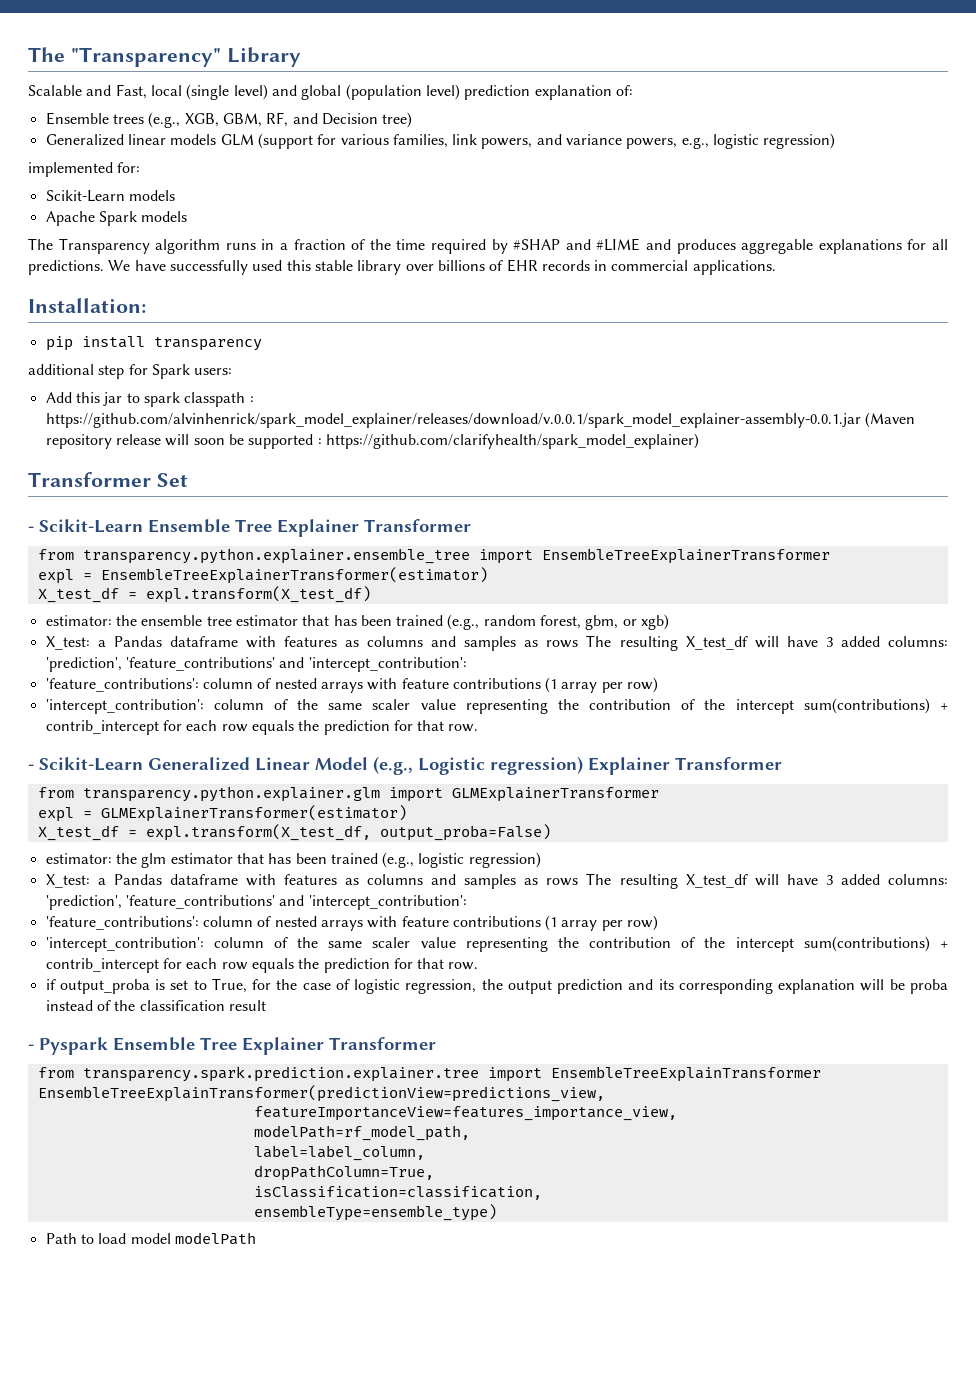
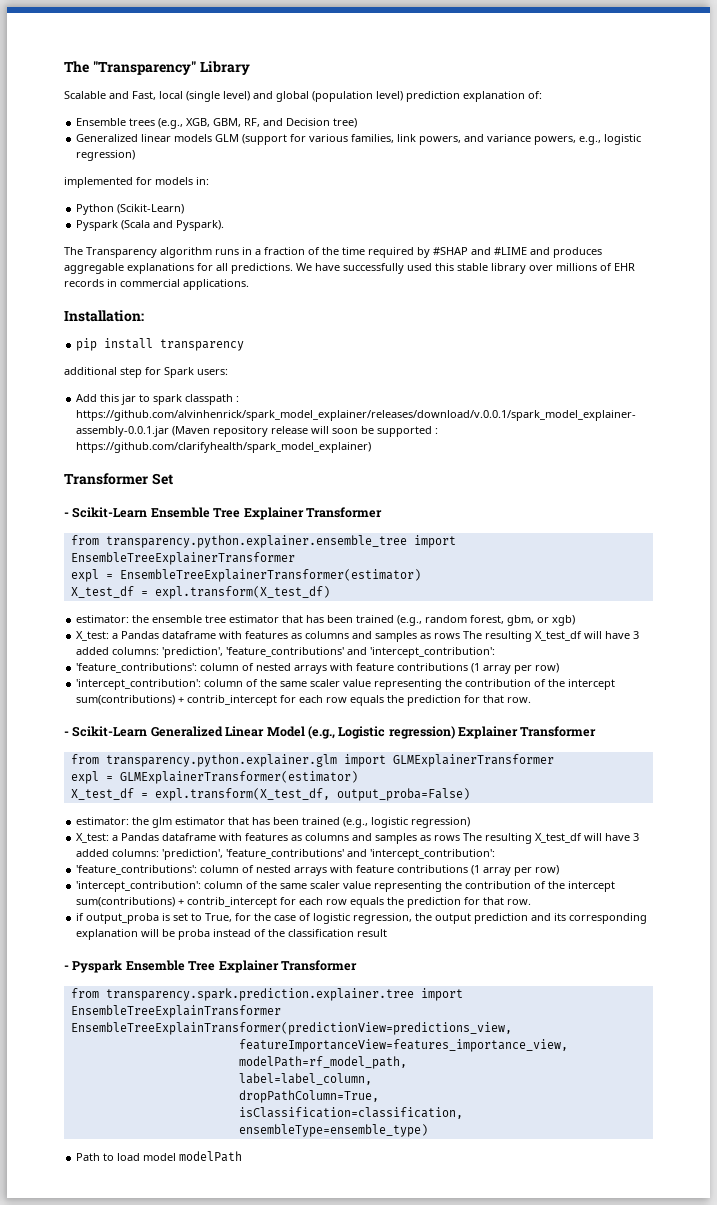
- implemented for:
- Scikit-Learn models
- Apache Spark models
+ implemented for models in:
+ Python (Scikit-Learn)
+ Pyspark (Scala and Pyspark).
- We have successfully used this stable library over billions of EHR records in commercial applications.
+ We have successfully used this stable library over millions of EHR records in commercial applications.

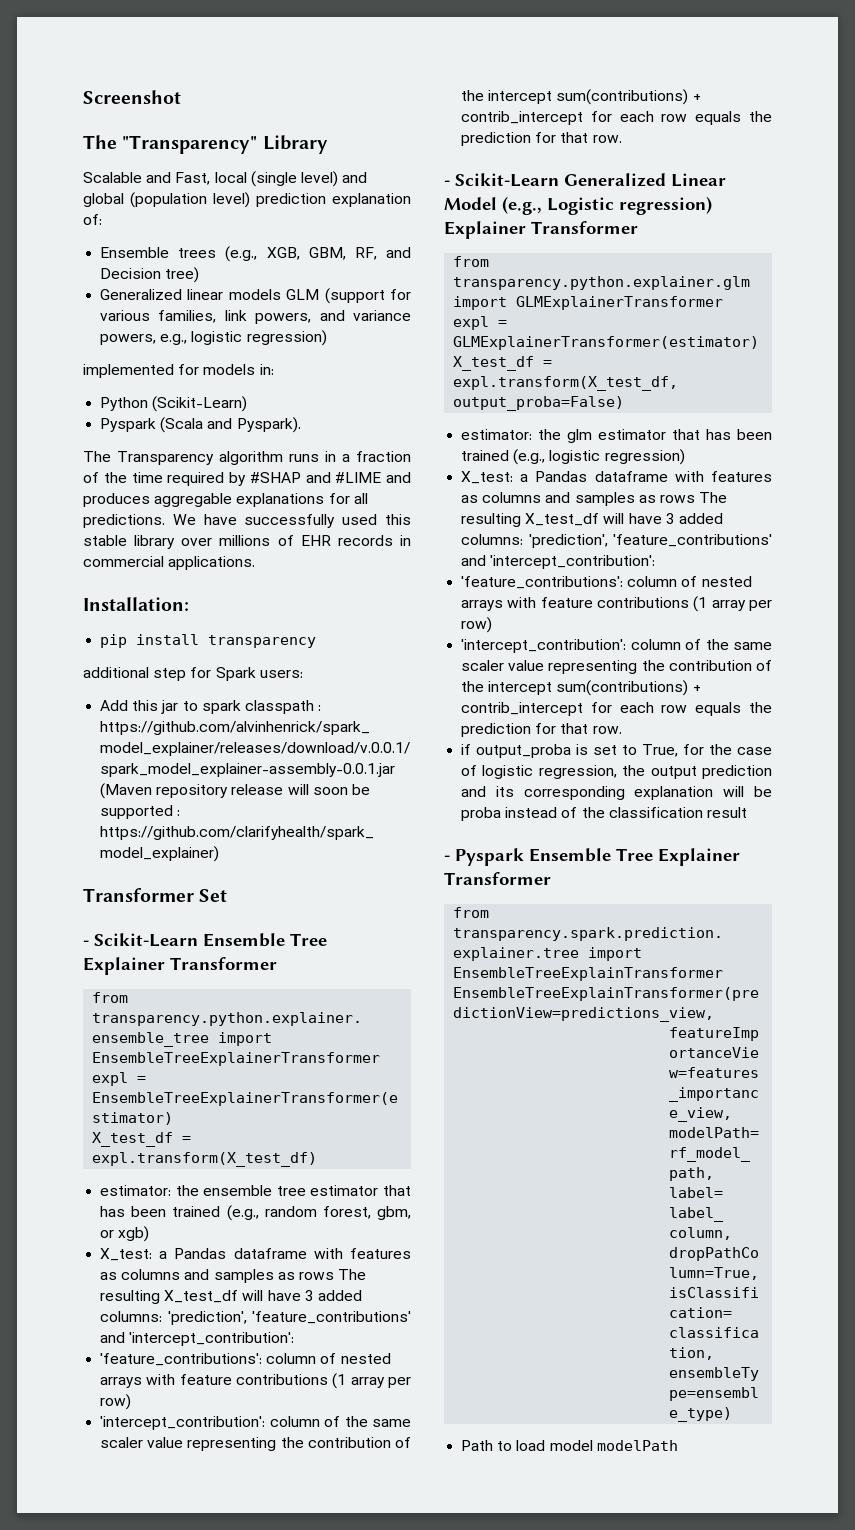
+ Screenshot

